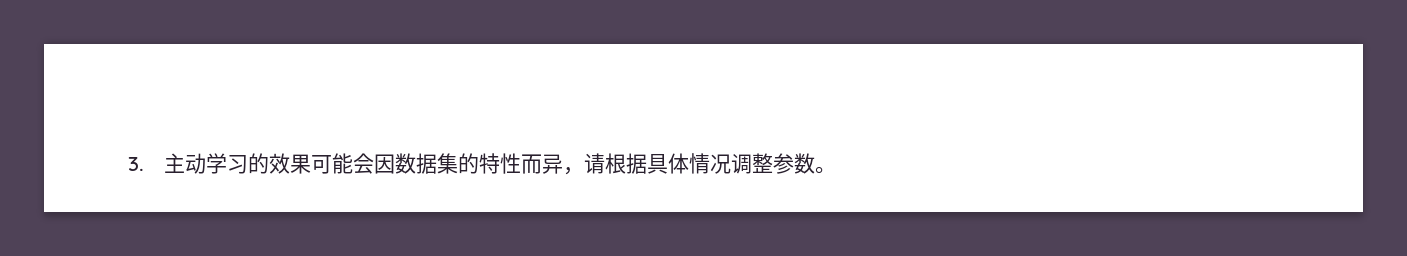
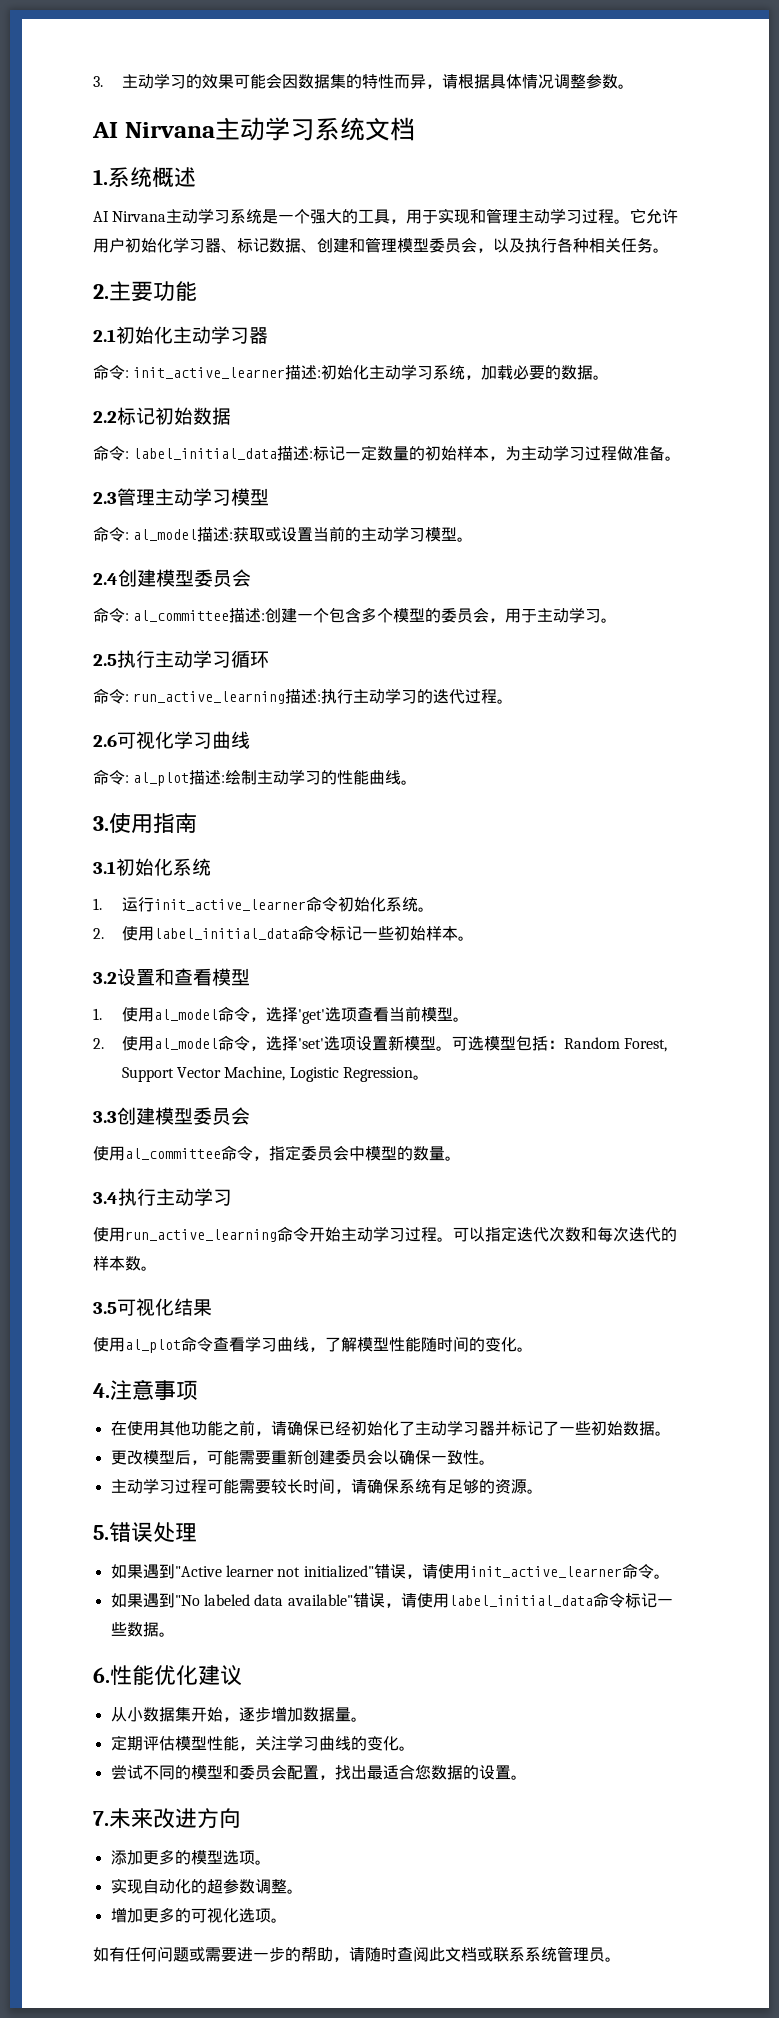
+ AI Nirvana主动学习系统文档
+ 1.系统概述
+ AI Nirvana主动学习系统是一个强大的工具，用于实现和管理主动学习过程。它允许用户初始化学习器、标记数据、创建和管理模型委员会，以及执行各种相关任务。
+ 2.主要功能
+ 2.1初始化主动学习器
+ 命令: init_active_learner描述:初始化主动学习系统，加载必要的数据。
+ 2.2标记初始数据
+ 命令: label_initial_data描述:标记一定数量的初始样本，为主动学习过程做准备。
+ 2.3管理主动学习模型
+ 命令: al_model描述:获取或设置当前的主动学习模型。
+ 2.4创建模型委员会
+ 命令: al_committee描述:创建一个包含多个模型的委员会，用于主动学习。
+ 2.5执行主动学习循环
+ 命令: run_active_learning描述:执行主动学习的迭代过程。
+ 2.6可视化学习曲线
+ 命令: al_plot描述:绘制主动学习的性能曲线。
+ 3.使用指南
+ 3.1初始化系统
+ 1.运行init_active_learner命令初始化系统。
+ 2.使用label_initial_data命令标记一些初始样本。
+ 3.2设置和查看模型
+ 1.使用al_model命令，选择'get'选项查看当前模型。
+ 2.使用al_model命令，选择'set'选项设置新模型。可选模型包括：Random Forest, Support Vector Machine, Logistic Regression。
+ 3.3创建模型委员会
+ 使用al_committee命令，指定委员会中模型的数量。
+ 3.4执行主动学习
+ 使用run_active_learning命令开始主动学习过程。可以指定迭代次数和每次迭代的样本数。
+ 3.5可视化结果
+ 使用al_plot命令查看学习曲线，了解模型性能随时间的变化。
+ 4.注意事项
+ 在使用其他功能之前，请确保已经初始化了主动学习器并标记了一些初始数据。
+ 更改模型后，可能需要重新创建委员会以确保一致性。
+ 主动学习过程可能需要较长时间，请确保系统有足够的资源。
+ 5.错误处理
+ 如果遇到"Active learner not initialized"错误，请使用init_active_learner命令。
+ 如果遇到"No labeled data available"错误，请使用label_initial_data命令标记一些数据。
+ 6.性能优化建议
+ 从小数据集开始，逐步增加数据量。
+ 定期评估模型性能，关注学习曲线的变化。
+ 尝试不同的模型和委员会配置，找出最适合您数据的设置。
+ 7.未来改进方向
+ 添加更多的模型选项。
+ 实现自动化的超参数调整。
+ 增加更多的可视化选项。
+ 如有任何问题或需要进一步的帮助，请随时查阅此文档或联系系统管理员。

